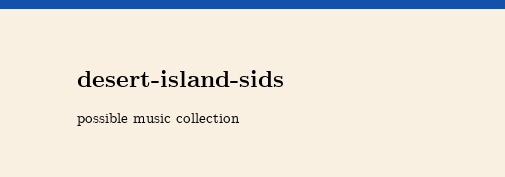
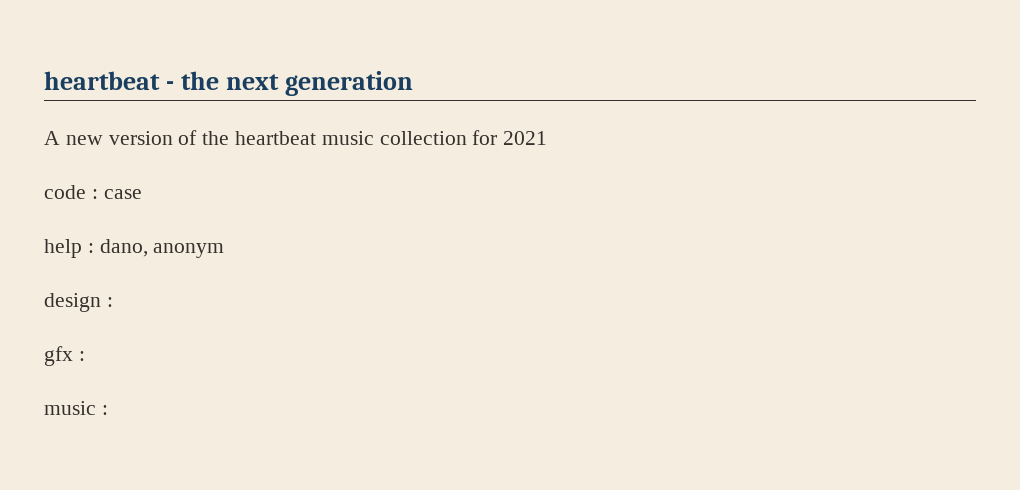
- desert-island-sids
- possible music collection
+ heartbeat - the next generation
+ A new version of the heartbeat music collection for 2021
+ code : case
+ help : dano, anonym
+ design :
+ gfx :
+ music :

